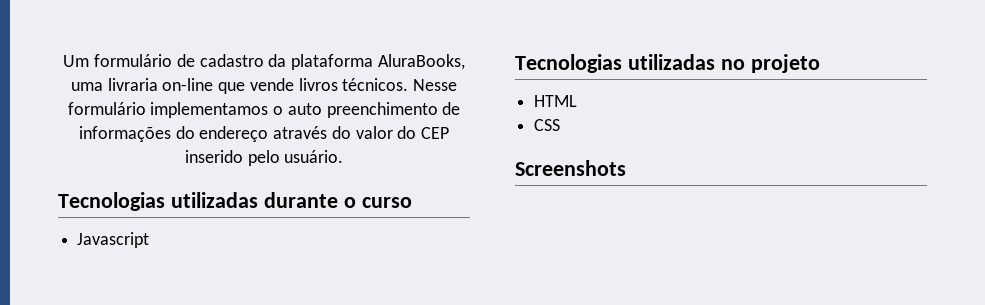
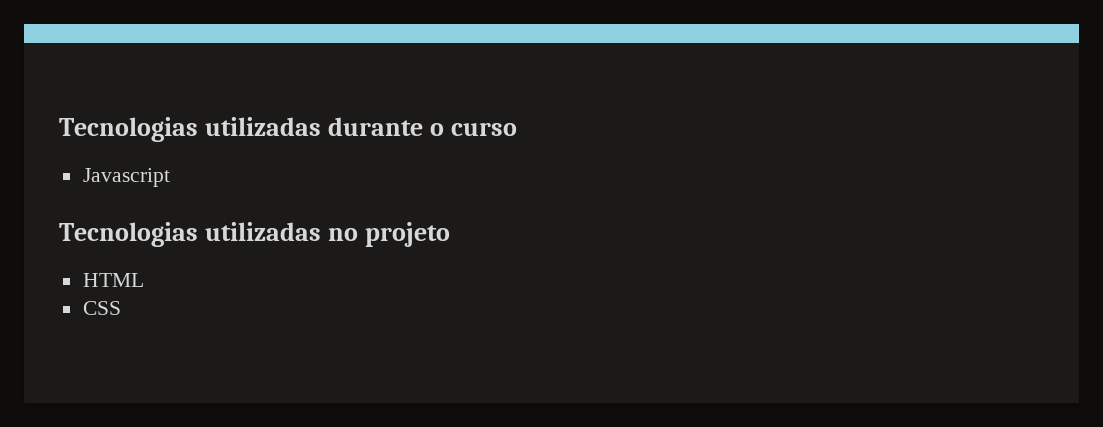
- Um formulário de cadastro da plataforma AluraBooks, uma livraria on-line que vende livros técnicos. Nesse formulário implementamos o auto preenchimento de informações do endereço através do valor do CEP inserido pelo usuário.
- Screenshots

